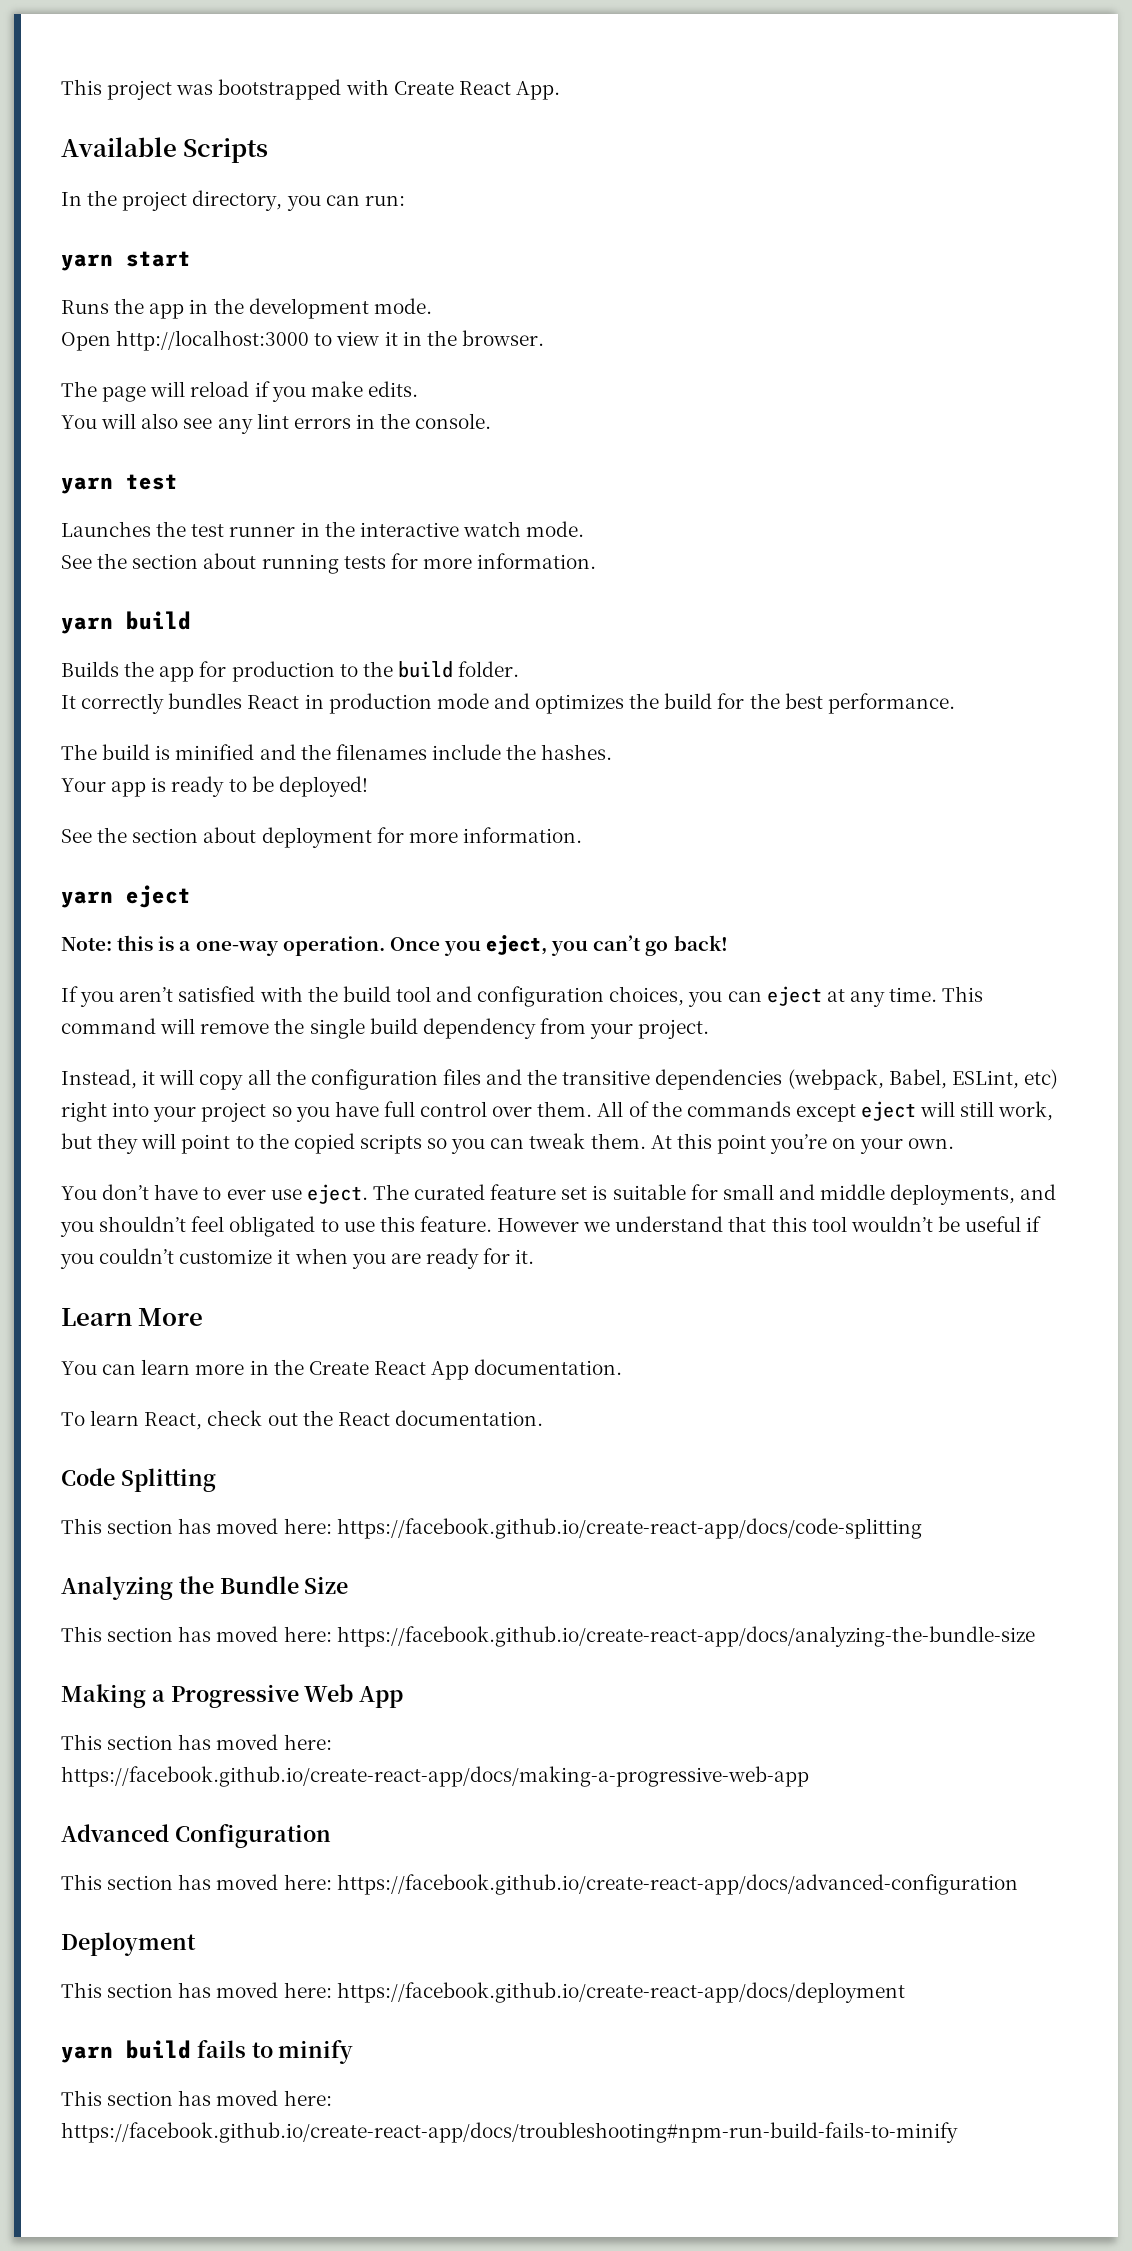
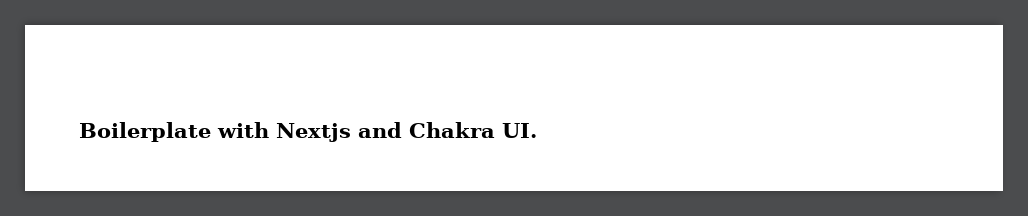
- This project was bootstrapped with Create React App.
- Available Scripts
- In the project directory, you can run:
- yarn start
- Runs the app in the development mode.
- Open http://localhost:3000 to view it in the browser.
- The page will reload if you make edits.
- You will also see any lint errors in the console.
- yarn test
- Launches the test runner in the interactive watch mode.
- See the section about running tests for more information.
- yarn build
- Builds the app for production to the build folder.
- It correctly bundles React in production mode and optimizes the build for the best performance.
- The build is minified and the filenames include the hashes.
- Your app is ready to be deployed!
- See the section about deployment for more information.
- yarn eject
- Note: this is a one-way operation. Once you eject, you can’t go back!
- If you aren’t satisfied with the build tool and configuration choices, you can eject at any time. This command will remove the single build dependency from your project.
- Instead, it will copy all the configuration files and the transitive dependencies (webpack, Babel, ESLint, etc) right into your project so you have full control over them. All of the commands except eject will still work, but they will point to the copied scripts so you can tweak them. At this point you’re on your own.
- You don’t have to ever use eject. The curated feature set is suitable for small and middle deployments, and you shouldn’t feel obligated to use this feature. However we understand that this tool wouldn’t be useful if you couldn’t customize it when you are ready for it.
- Learn More
- You can learn more in the Create React App documentation.
- To learn React, check out the React documentation.
- Code Splitting
- This section has moved here: https://facebook.github.io/create-react-app/docs/code-splitting
- Analyzing the Bundle Size
- This section has moved here: https://facebook.github.io/create-react-app/docs/analyzing-the-bundle-size
- Making a Progressive Web App
- This section has moved here: https://facebook.github.io/create-react-app/docs/making-a-progressive-web-app
- Advanced Configuration
- This section has moved here: https://facebook.github.io/create-react-app/docs/advanced-configuration
- Deployment
- This section has moved here: https://facebook.github.io/create-react-app/docs/deployment
- yarn build fails to minify
- This section has moved here: https://facebook.github.io/create-react-app/docs/troubleshooting#npm-run-build-fails-to-minify
+ Boilerplate with Nextjs and Chakra UI.

